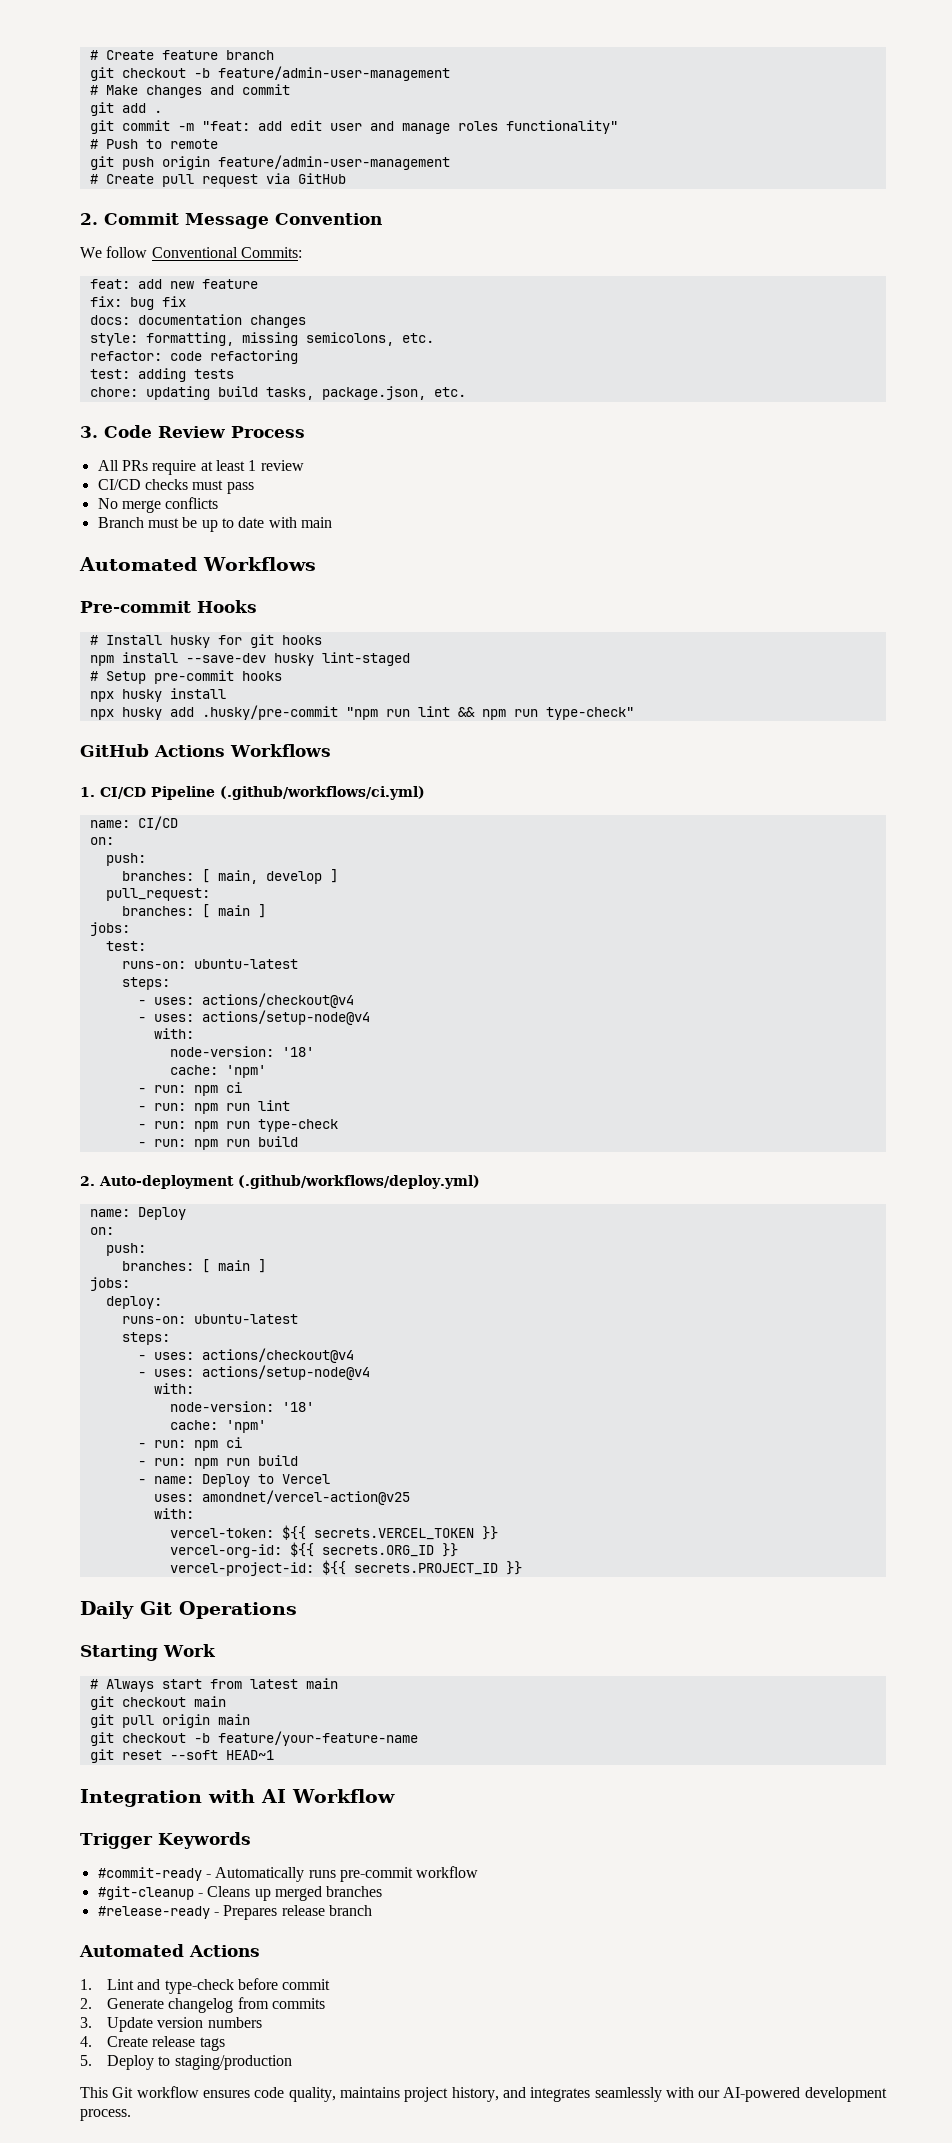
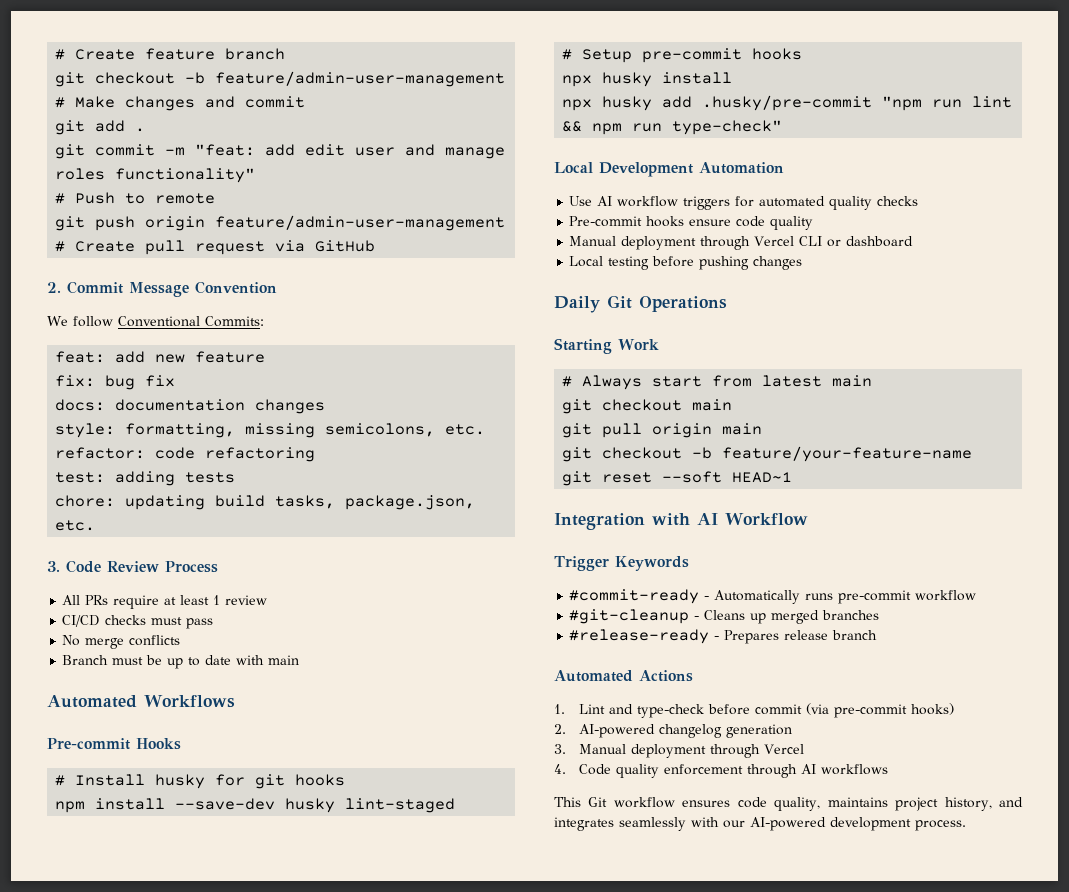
- GitHub Actions Workflows
- 1. CI/CD Pipeline (.github/workflows/ci.yml)
- name: CI/CD
- on:
- push:
- branches: [ main, develop ]
- pull_request:
- branches: [ main ]
- jobs:
- test:
- runs-on: ubuntu-latest
- steps:
- - uses: actions/checkout@v4
- - uses: actions/setup-node@v4
- with:
- node-version: '18'
- cache: 'npm'
- - run: npm ci
- - run: npm run lint
- - run: npm run type-check
- - run: npm run build
- 2. Auto-deployment (.github/workflows/deploy.yml)
- name: Deploy
- on:
- push:
- branches: [ main ]
- jobs:
- deploy:
- runs-on: ubuntu-latest
- steps:
- - uses: actions/checkout@v4
- - uses: actions/setup-node@v4
- with:
- node-version: '18'
- cache: 'npm'
- - run: npm ci
- - run: npm run build
- - name: Deploy to Vercel
- uses: amondnet/vercel-action@v25
- with:
- vercel-token: ${{ secrets.VERCEL_TOKEN }}
- vercel-org-id: ${{ secrets.ORG_ID }}
- vercel-project-id: ${{ secrets.PROJECT_ID }}
+ Local Development Automation
+ Use AI workflow triggers for automated quality checks
+ Pre-commit hooks ensure code quality
+ Manual deployment through Vercel CLI or dashboard
+ Local testing before pushing changes
- 1. Lint and type-check before commit
- 2. Generate changelog from commits
- 3. Update version numbers
- 4. Create release tags
- 5. Deploy to staging/production
+ 1. Lint and type-check before commit (via pre-commit hooks)
+ 2. AI-powered changelog generation
+ 3. Manual deployment through Vercel
+ 4. Code quality enforcement through AI workflows

